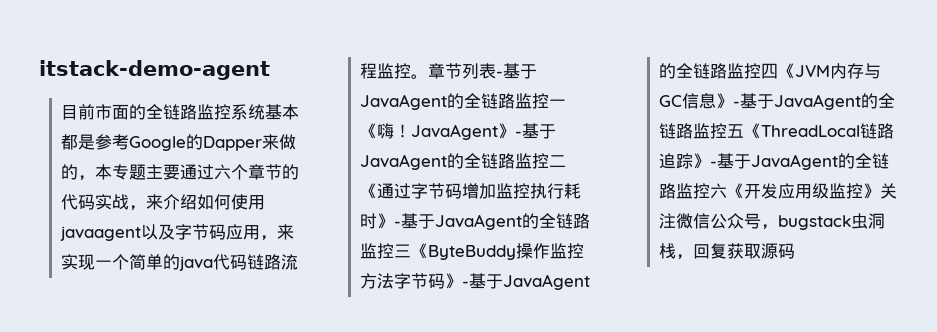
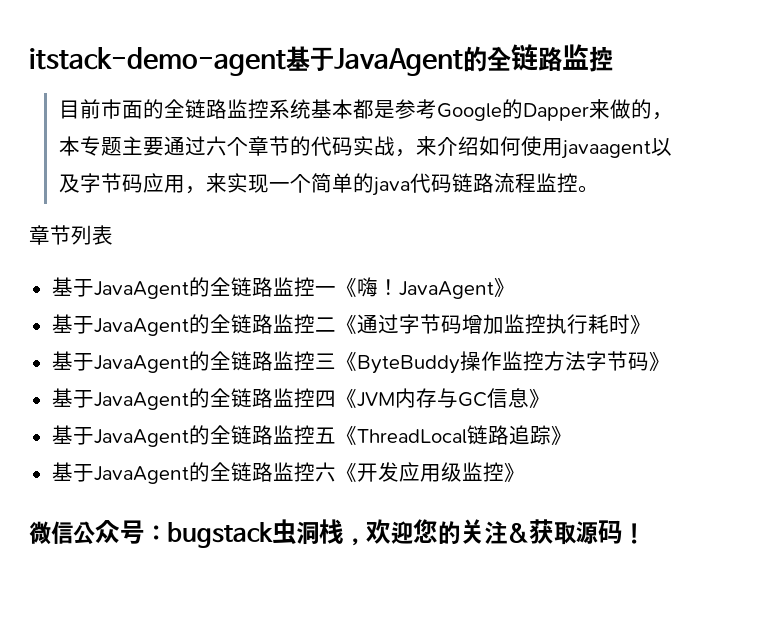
- itstack-demo-agent
+ itstack-demo-agent基于JavaAgent的全链路监控
- 目前市面的全链路监控系统基本都是参考Google的Dapper来做的，本专题主要通过六个章节的代码实战，来介绍如何使用javaagent以及字节码应用，来实现一个简单的java代码链路流程监控。章节列表-基于JavaAgent的全链路监控一《嗨！
+ 目前市面的全链路监控系统基本都是参考Google的Dapper来做的，本专题主要通过六个章节的代码实战，来介绍如何使用javaagent以及字节码应用，来实现一个简单的java代码链路流程监控。
+ 章节列表
+ 基于JavaAgent的全链路监控一《嗨！
- JavaAgent》-基于JavaAgent的全链路监控二《通过字节码增加监控执行耗时》-基于JavaAgent的全链路监控三《ByteBuddy操作监控方法字节码》-基于JavaAgent的全链路监控四《JVM内存与GC信息》-基于JavaAgent的全链路监控五《ThreadLocal链路追踪》-基于JavaAgent的全链路监控六《开发应用级监控》关注微信公众号，bugstack虫洞栈，回复获取源码
+ JavaAgent》
+ 基于JavaAgent的全链路监控二《通过字节码增加监控执行耗时》
+ 基于JavaAgent的全链路监控三《ByteBuddy操作监控方法字节码》
+ 基于JavaAgent的全链路监控四《JVM内存与GC信息》
+ 基于JavaAgent的全链路监控五《ThreadLocal链路追踪》
+ 基于JavaAgent的全链路监控六《开发应用级监控》
+ 微信公众号：bugstack虫洞栈，欢迎您的关注&获取源码！

